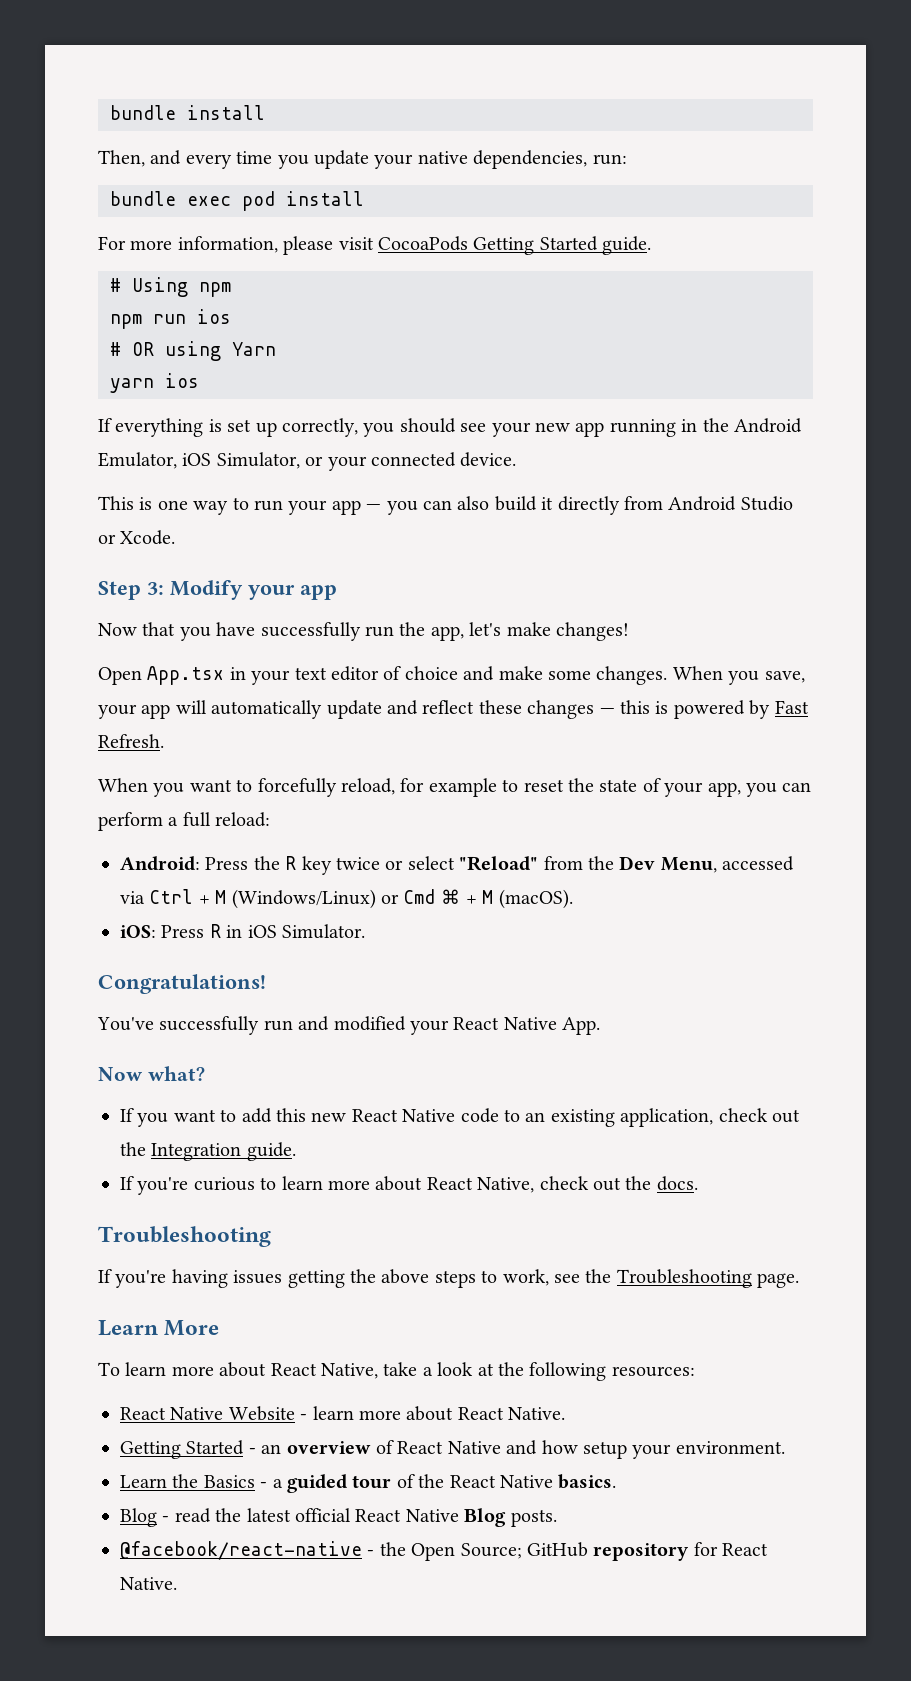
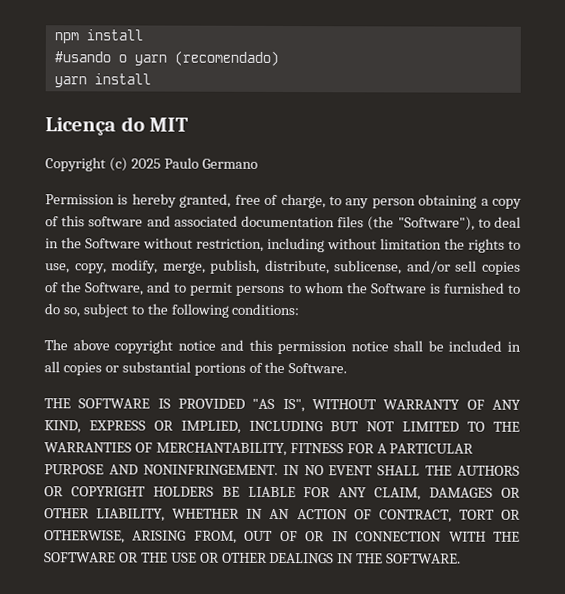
- bundle install
- Then, and every time you update your native dependencies, run:
- bundle exec pod install
- For more information, please visit CocoaPods Getting Started guide.
- # Using npm
- npm run ios
- # OR using Yarn
- yarn ios
- If everything is set up correctly, you should see your new app running in the Android Emulator, iOS Simulator, or your connected device.
- This is one way to run your app — you can also build it directly from Android Studio or Xcode.
- Step 3: Modify your app
- Now that you have successfully run the app, let's make changes!
- Open App.tsx in your text editor of choice and make some changes. When you save, your app will automatically update and reflect these changes — this is powered by Fast Refresh.
- When you want to forcefully reload, for example to reset the state of your app, you can perform a full reload:
- Android: Press the R key twice or select "Reload" from the Dev Menu, accessed via Ctrl + M (Windows/Linux) or Cmd ⌘ + M (macOS).
- iOS: Press R in iOS Simulator.
- Congratulations!
- You've successfully run and modified your React Native App.
- Now what?
- If you want to add this new React Native code to an existing application, check out the Integration guide.
- If you're curious to learn more about React Native, check out the docs.
- Troubleshooting
- If you're having issues getting the above steps to work, see the Troubleshooting page.
- Learn More
- To learn more about React Native, take a look at the following resources:
- React Native Website - learn more about React Native.
- Getting Started - an overview of React Native and how setup your environment.
- Learn the Basics - a guided tour of the React Native basics.
- Blog - read the latest official React Native Blog posts.
- @facebook/react-native - the Open Source; GitHub repository for React Native.
+ npm install
+ #usando o yarn (recomendado)
+ yarn install
+ Licença do MIT
+ Copyright (c) 2025 Paulo Germano
+ Permission is hereby granted, free of charge, to any person obtaining a copy of this software and associated documentation files (the "Software"), to deal in the Software without restriction, including without limitation the rights to use, copy, modify, merge, publish, distribute, sublicense, and/or sell copies of the Software, and to permit persons to whom the Software is furnished to do so, subject to the following conditions:
+ The above copyright notice and this permission notice shall be included in all copies or substantial portions of the Software.
+ THE SOFTWARE IS PROVIDED "AS IS", WITHOUT WARRANTY OF ANY KIND, EXPRESS OR IMPLIED, INCLUDING BUT NOT LIMITED TO THE WARRANTIES OF MERCHANTABILITY, FITNESS FOR A PARTICULAR PURPOSE AND NONINFRINGEMENT. IN NO EVENT SHALL THE AUTHORS OR COPYRIGHT HOLDERS BE LIABLE FOR ANY CLAIM, DAMAGES OR OTHER LIABILITY, WHETHER IN AN ACTION OF CONTRACT, TORT OR OTHERWISE, ARISING FROM, OUT OF OR IN CONNECTION WITH THE SOFTWARE OR THE USE OR OTHER DEALINGS IN THE SOFTWARE.

